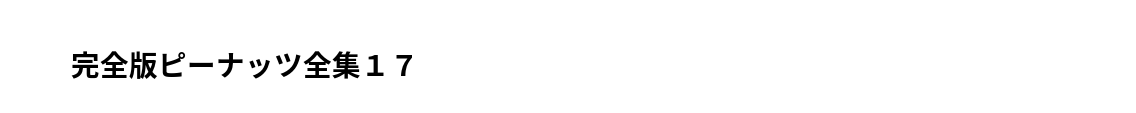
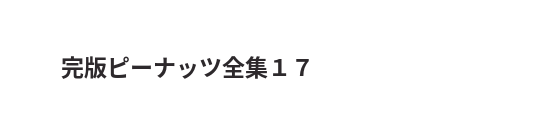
- 完全版ピーナッツ全集１７
+ 完版ピーナッツ全集１７

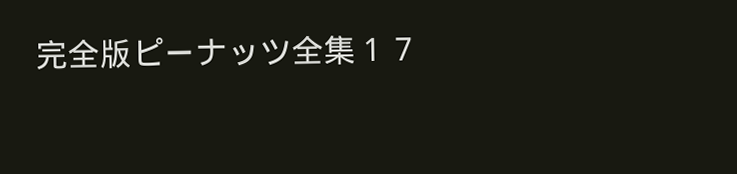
- 完版ピーナッツ全集１７
+ 完全版ピーナッツ全集１７

